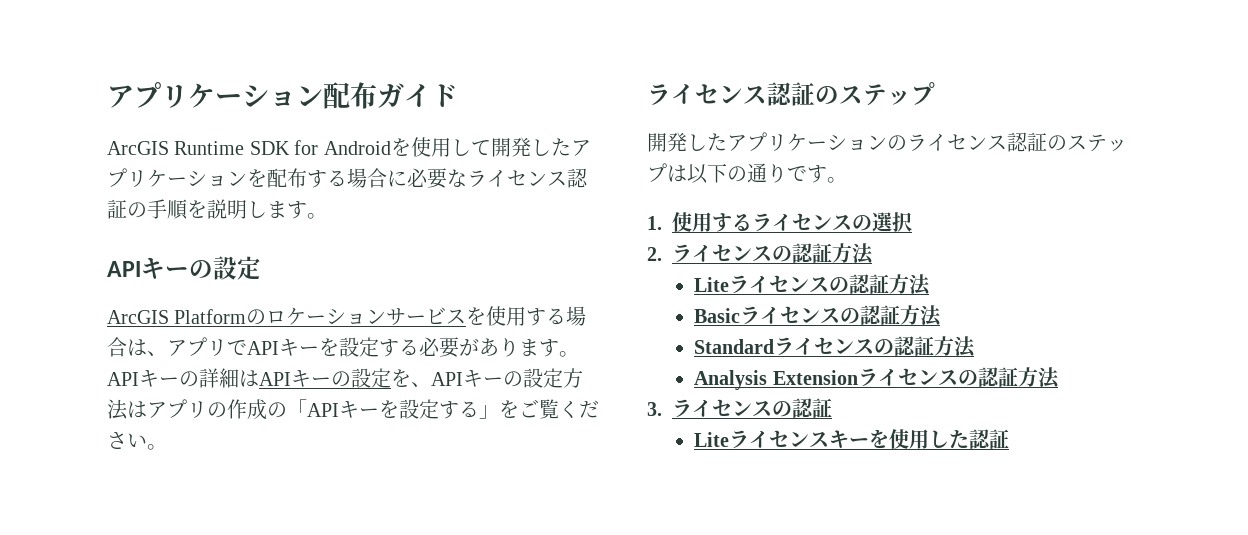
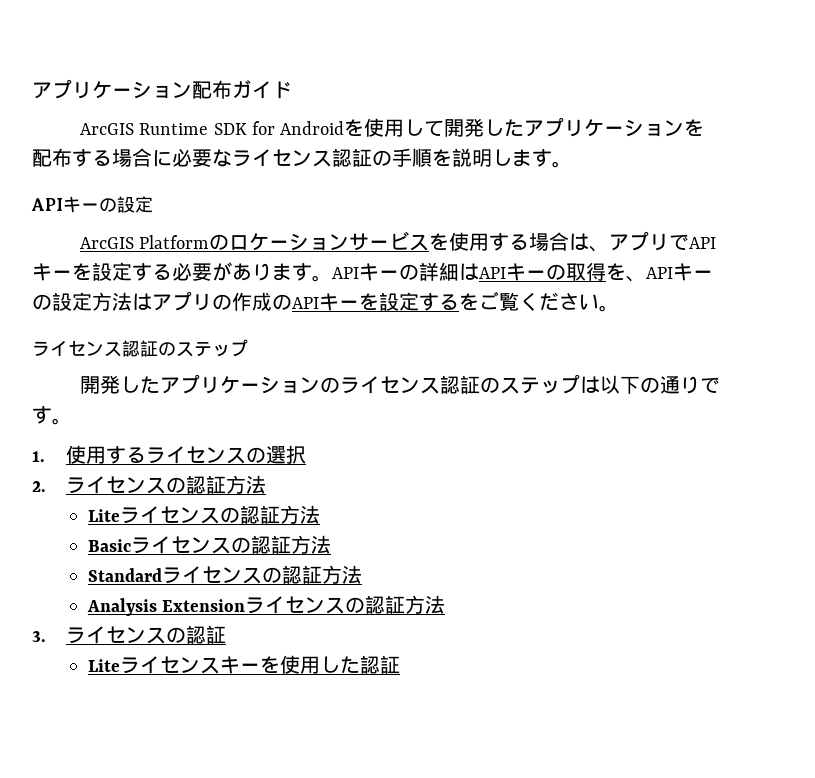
- APIキーの詳細はAPIキーの設定を、APIキーの設定方法はアプリの作成の「APIキーを設定する」をご覧ください。
+ APIキーの詳細はAPIキーの取得を、APIキーの設定方法はアプリの作成のAPIキーを設定するをご覧ください。

